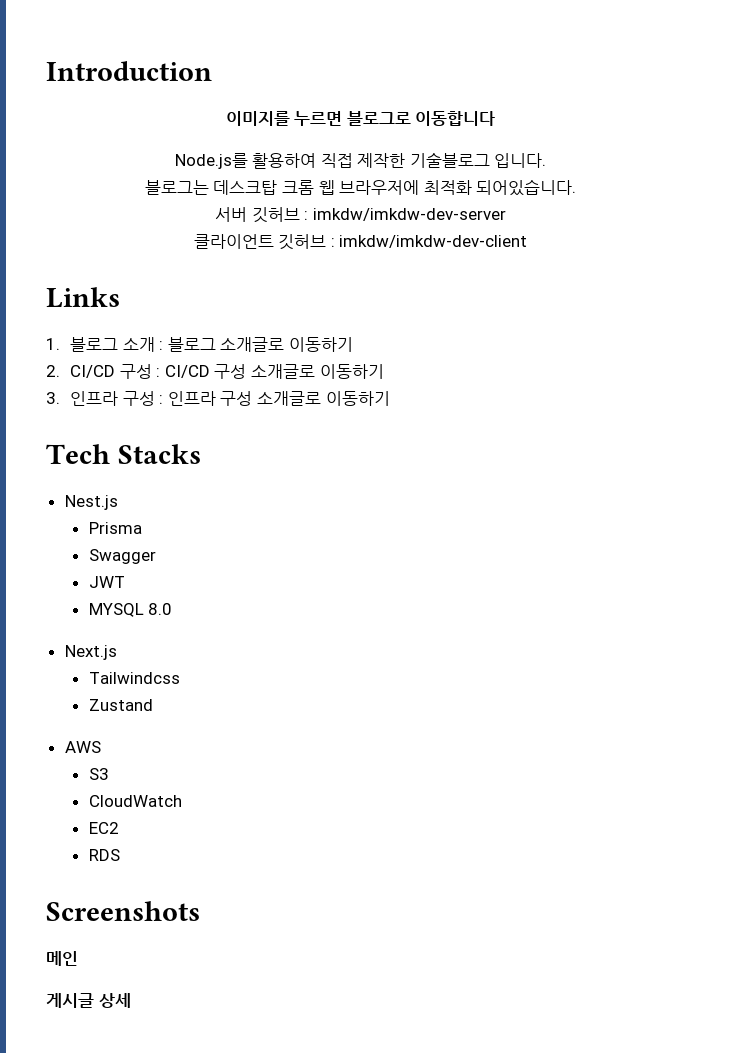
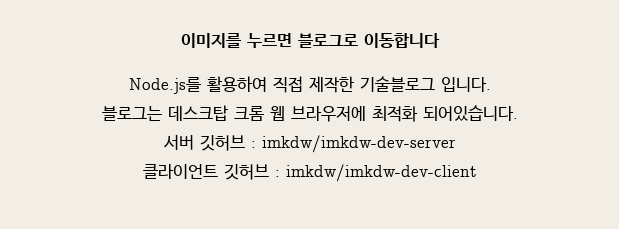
- Introduction
- Links
- 1. 블로그 소개 : 블로그 소개글로 이동하기
- 2. CI/CD 구성 : CI/CD 구성 소개글로 이동하기
- 3. 인프라 구성 : 인프라 구성 소개글로 이동하기
- Tech Stacks
- Nest.js
- Prisma
- Swagger
- JWT
- MYSQL 8.0
- Next.js
- Tailwindcss
- Zustand
- AWS
- S3
- CloudWatch
- EC2
- RDS
- Screenshots
- 메인
- 게시글 상세

